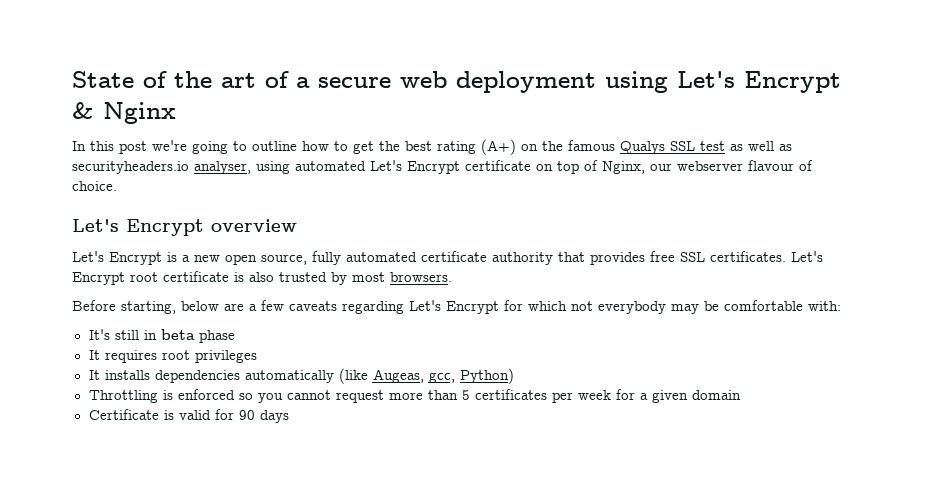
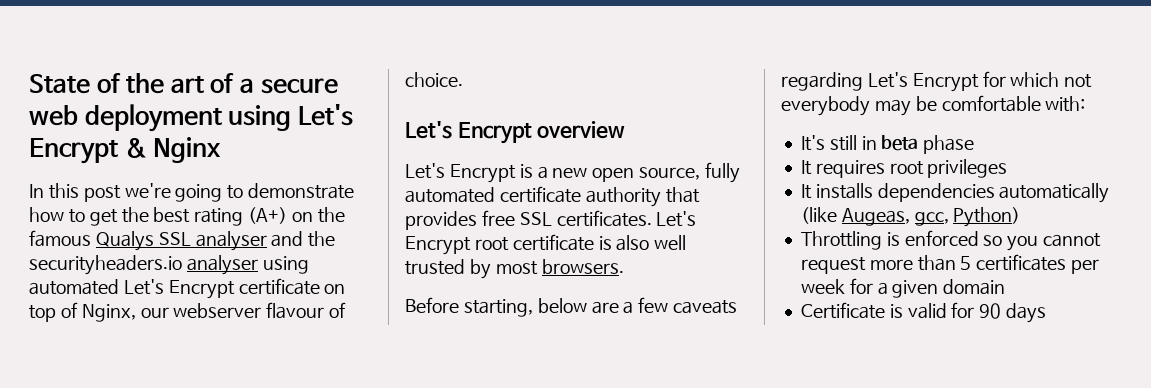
- In this post we're going to outline how to get the best rating (A+) on the famous Qualys SSL test as well as securityheaders.io analyser, using automated Let's Encrypt certificate on top of Nginx, our webserver flavour of choice.
+ In this post we're going to demonstrate how to get the best rating (A+) on the famous Qualys SSL analyser and the securityheaders.io analyser using automated Let's Encrypt certificate on top of Nginx, our webserver flavour of choice.
- Let's Encrypt root certificate is also trusted by most browsers.
+ Let's Encrypt root certificate is also well trusted by most browsers.

